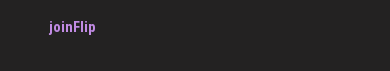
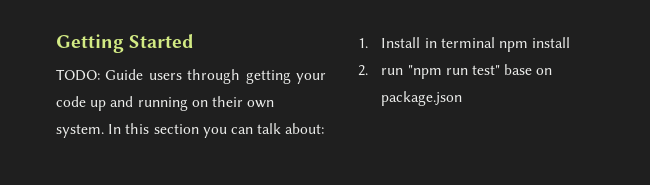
- joinFlip
+ Getting Started
+ TODO: Guide users through getting your code up and running on their own system. In this section you can talk about:
+ 1. Install in terminal npm install
+ 2. run "npm run test" base on package.json

